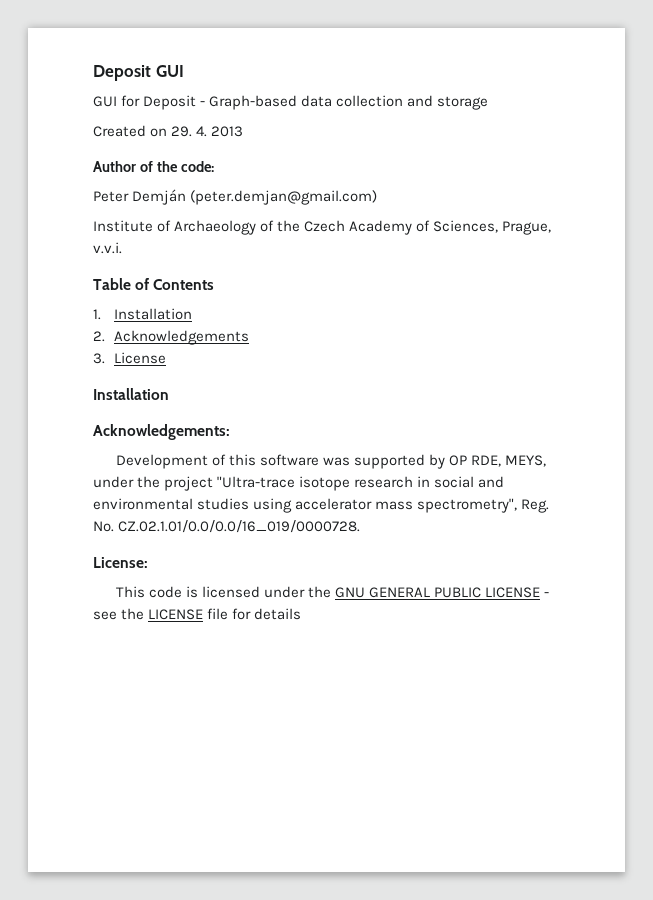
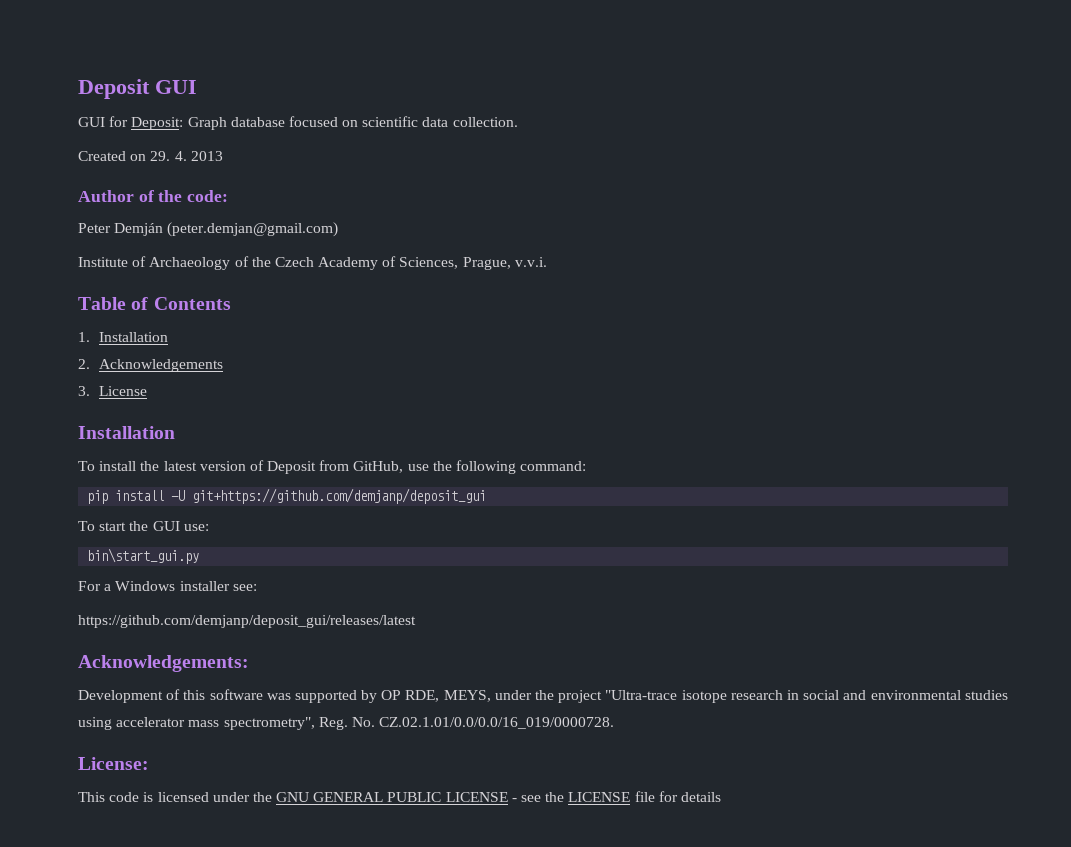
- GUI for Deposit - Graph-based data collection and storage
+ GUI for Deposit: Graph database focused on scientific data collection.
+ To install the latest version of Deposit from GitHub, use the following command:
+ pip install -U git+https://github.com/demjanp/deposit_gui
+ To start the GUI use:
+ bin\start_gui.py
+ For a Windows installer see:
+ https://github.com/demjanp/deposit_gui/releases/latest

